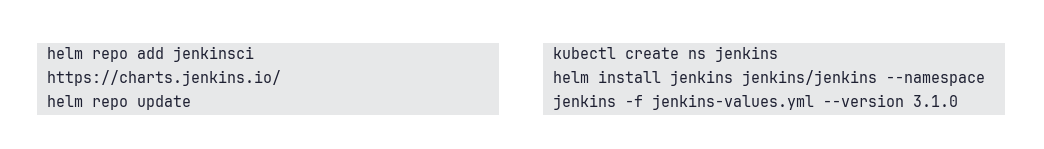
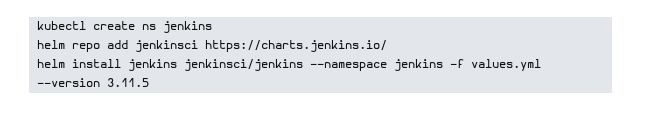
+ kubectl create ns jenkins
- helm repo update
- kubectl create ns jenkins
- helm install jenkins jenkins/jenkins --namespace jenkins -f jenkins-values.yml --version 3.1.0
+ helm install jenkins jenkinsci/jenkins --namespace jenkins -f values.yml --version 3.11.5

